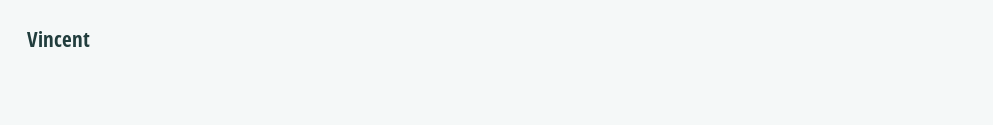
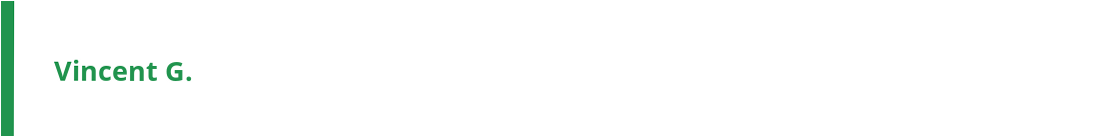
- Vincent
+ Vincent G.

